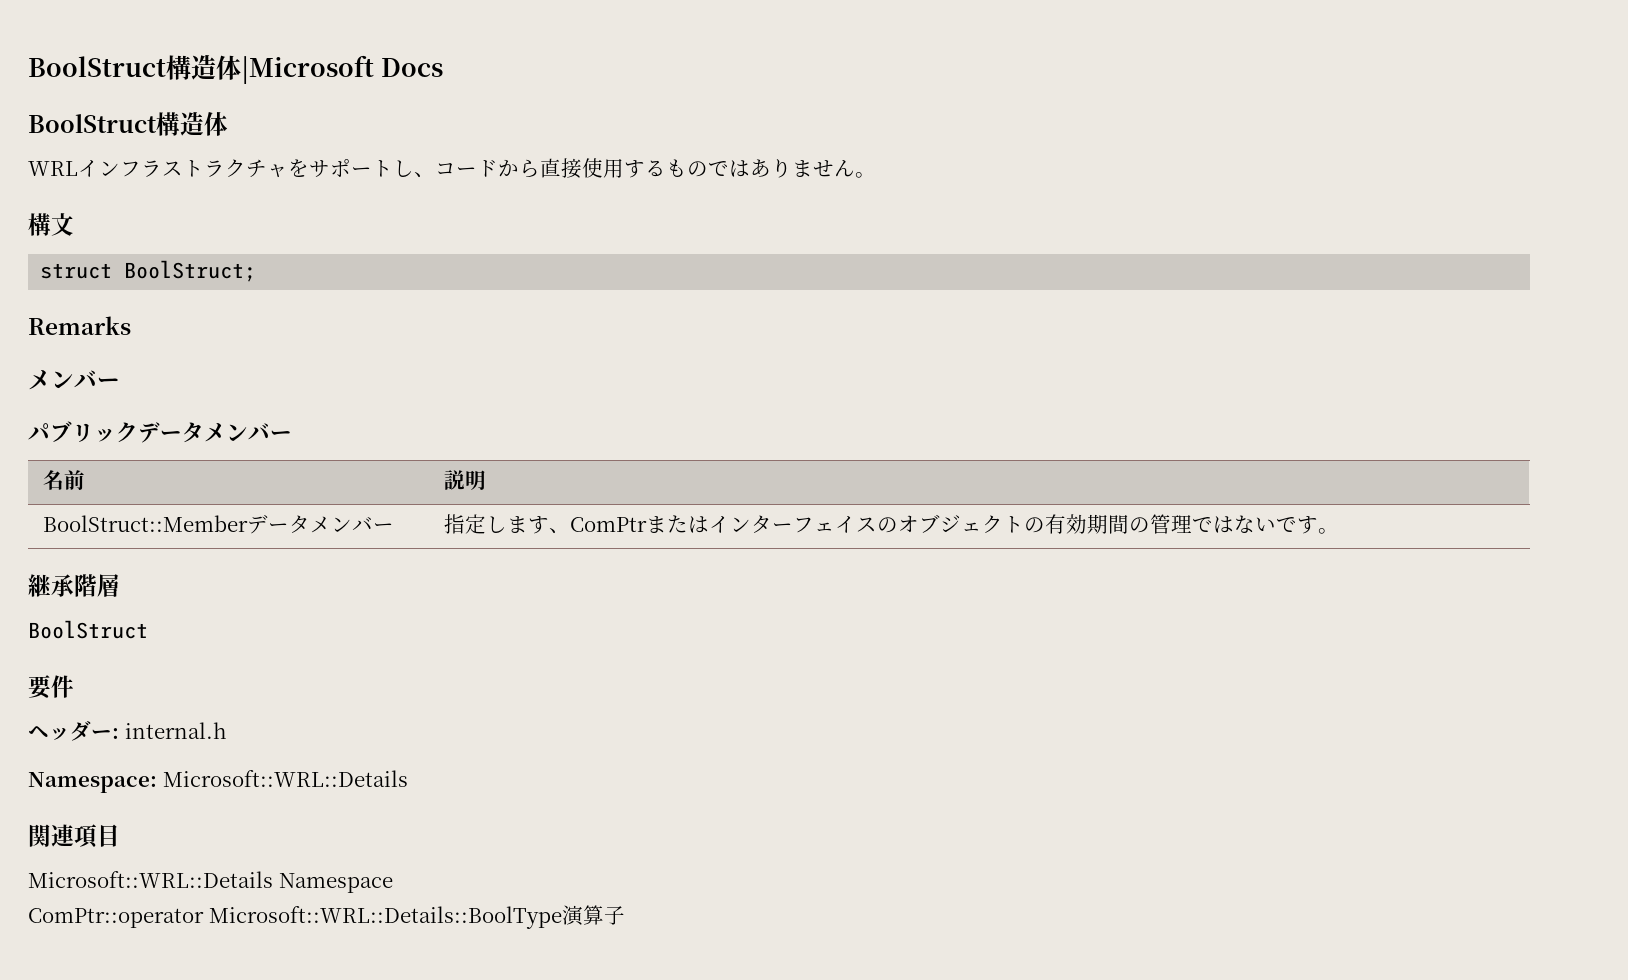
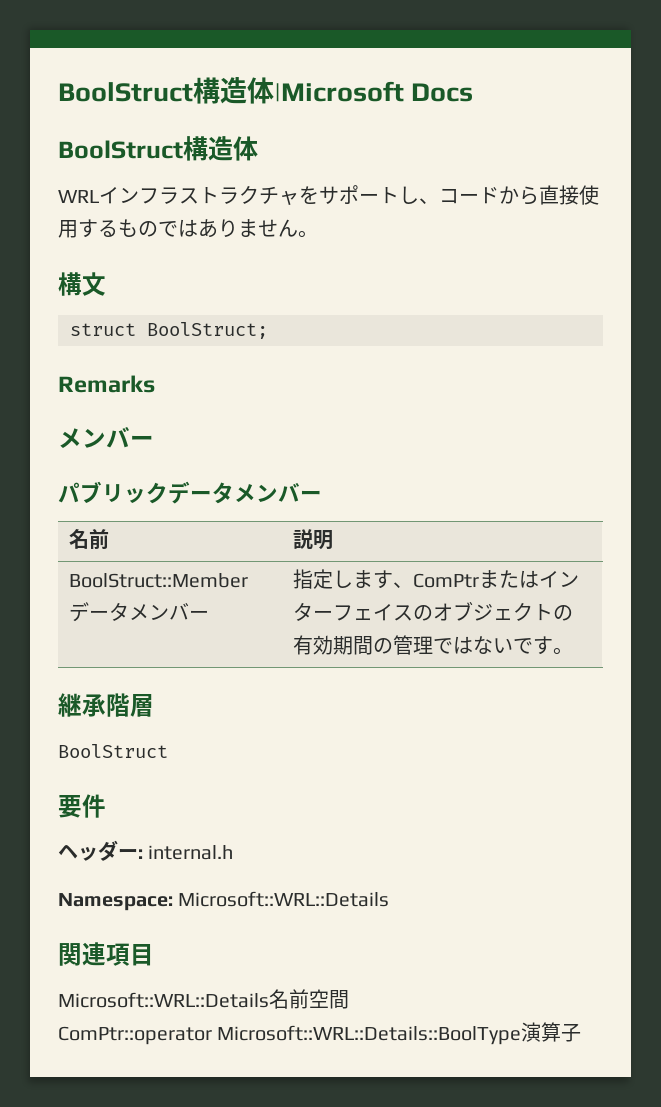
- Microsoft::WRL::Details Namespace
+ Microsoft::WRL::Details名前空間

